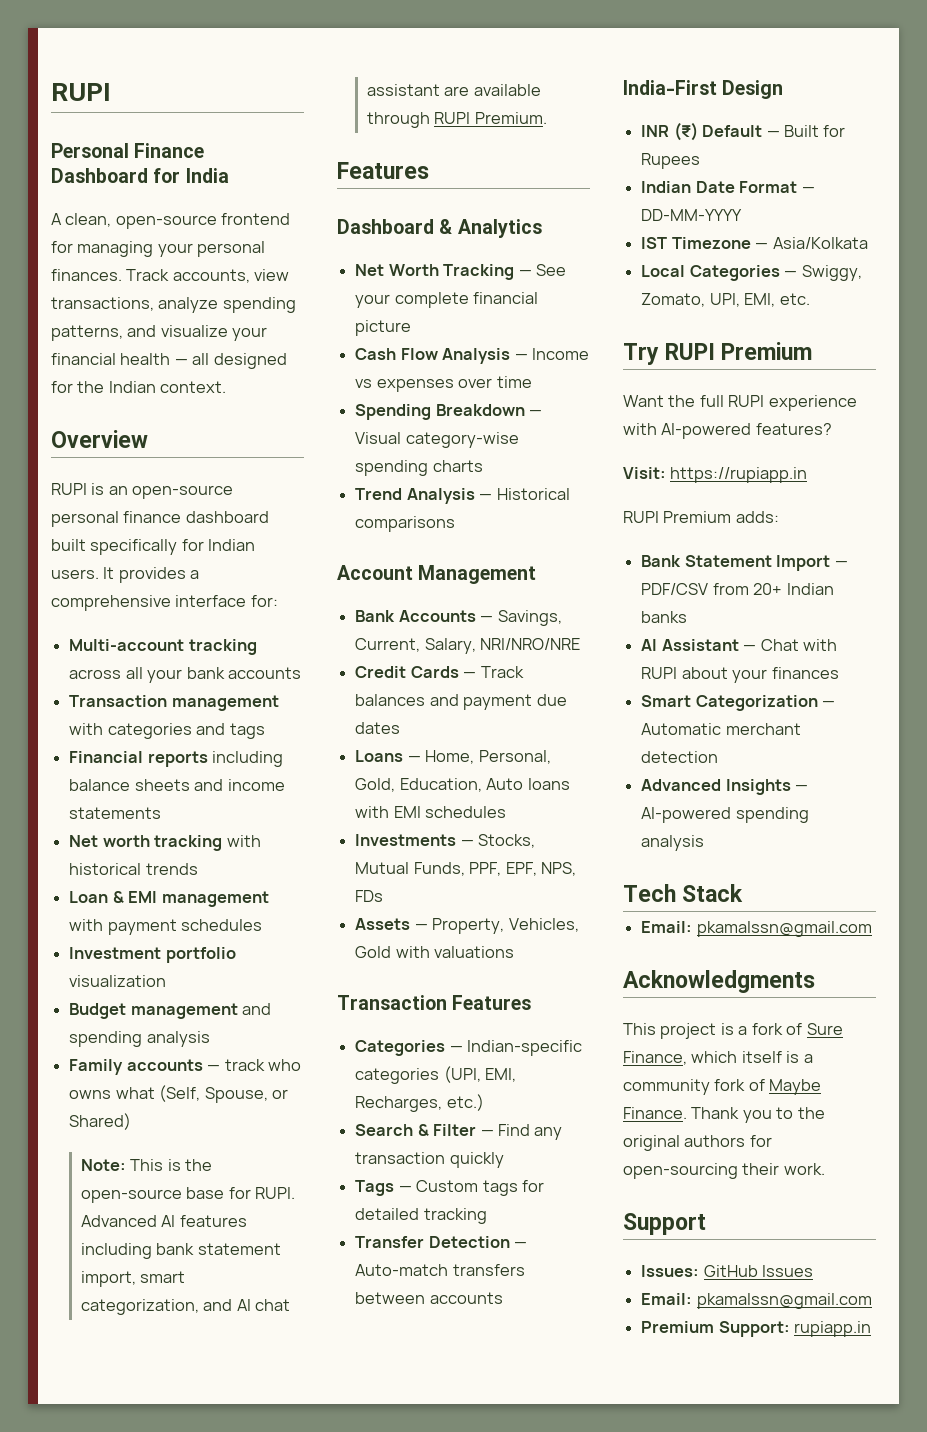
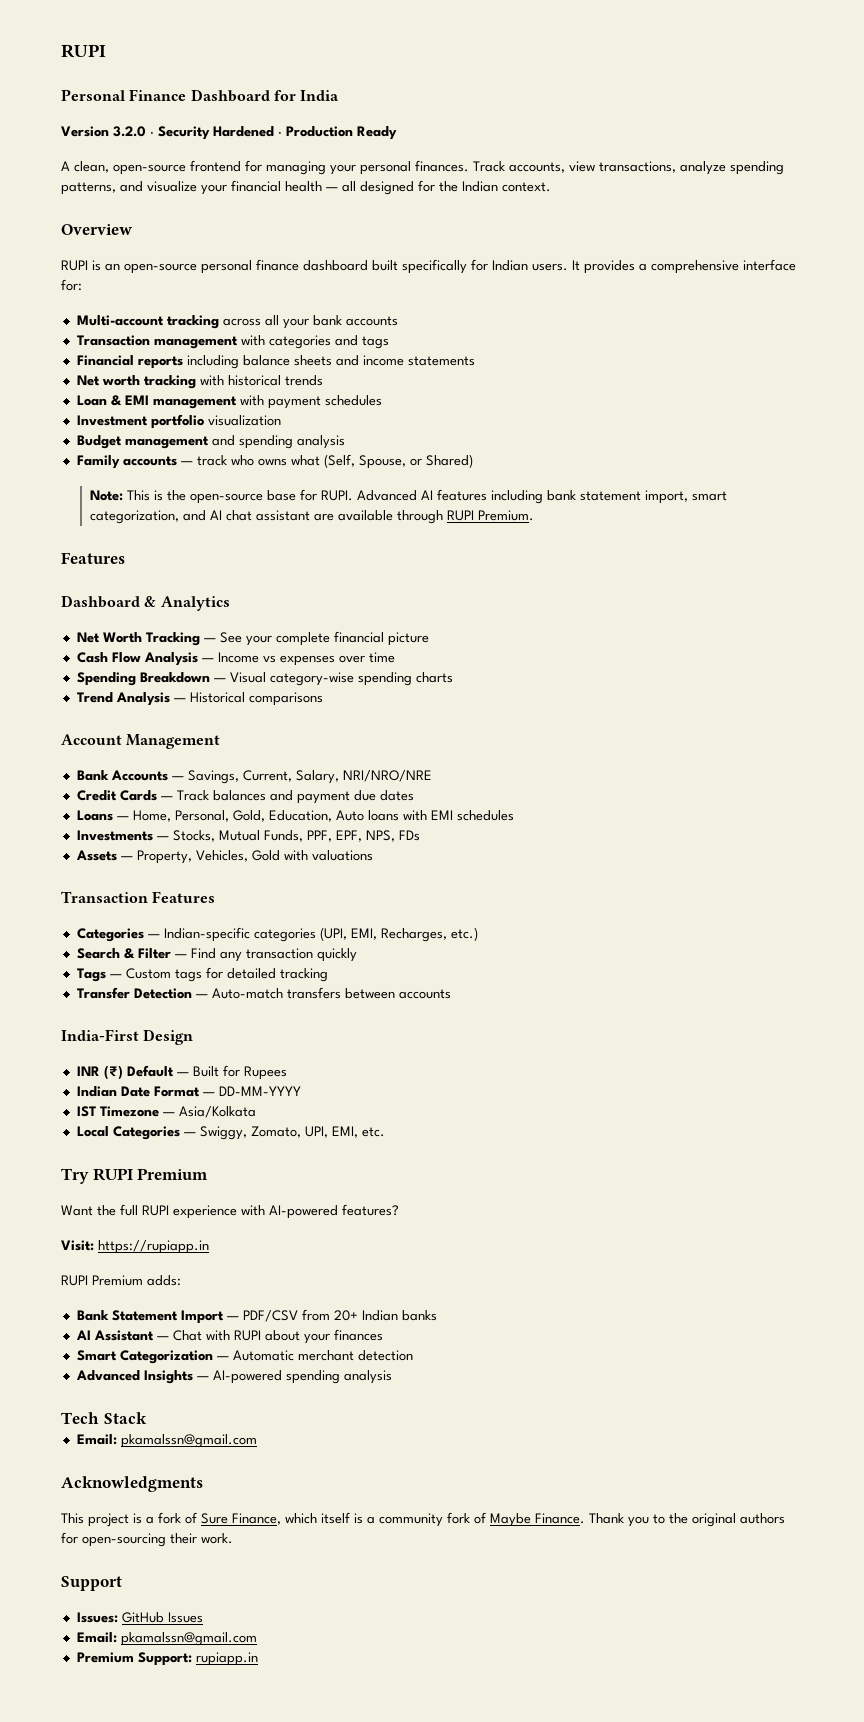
+ Version 3.2.0 · Security Hardened · Production Ready

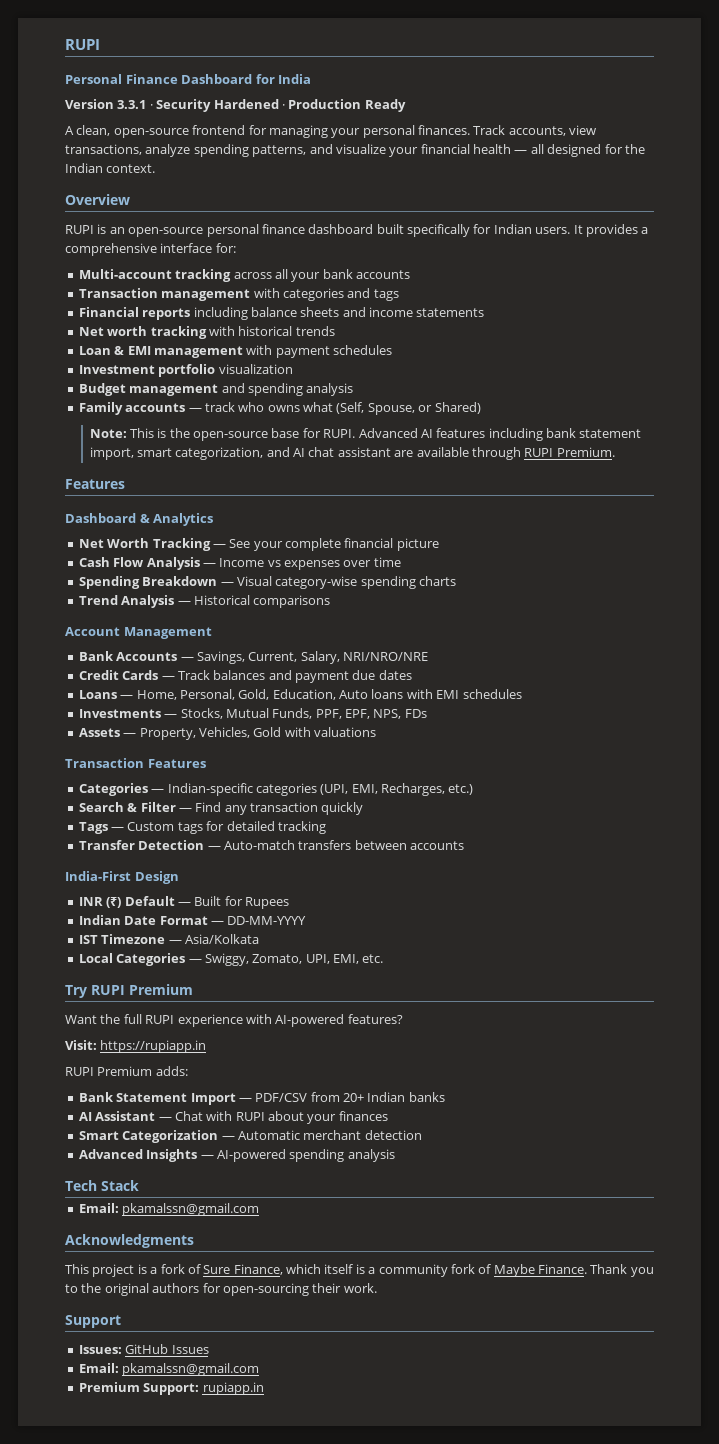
- Version 3.2.0 · Security Hardened · Production Ready
+ Version 3.3.1 · Security Hardened · Production Ready

